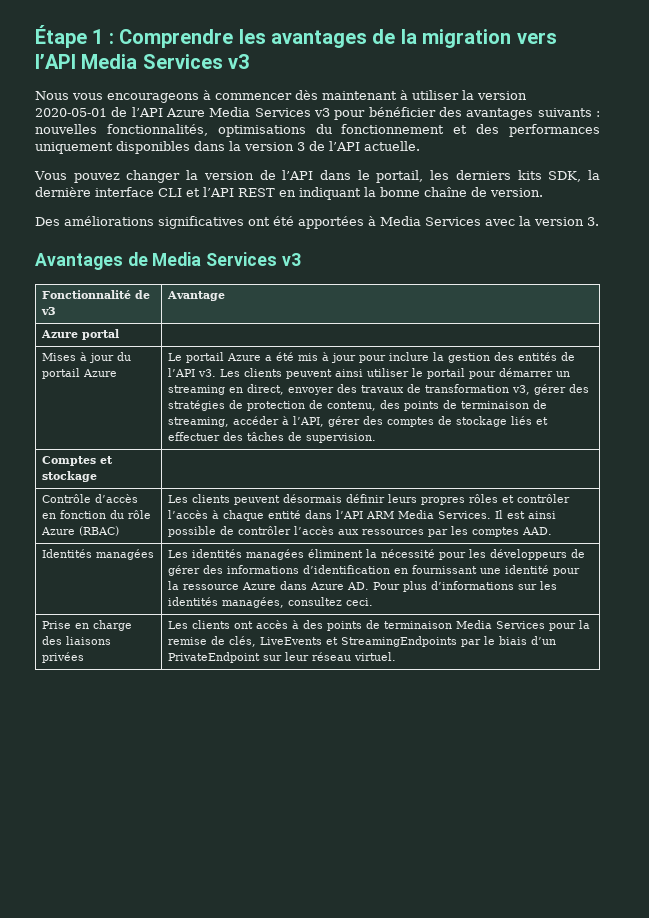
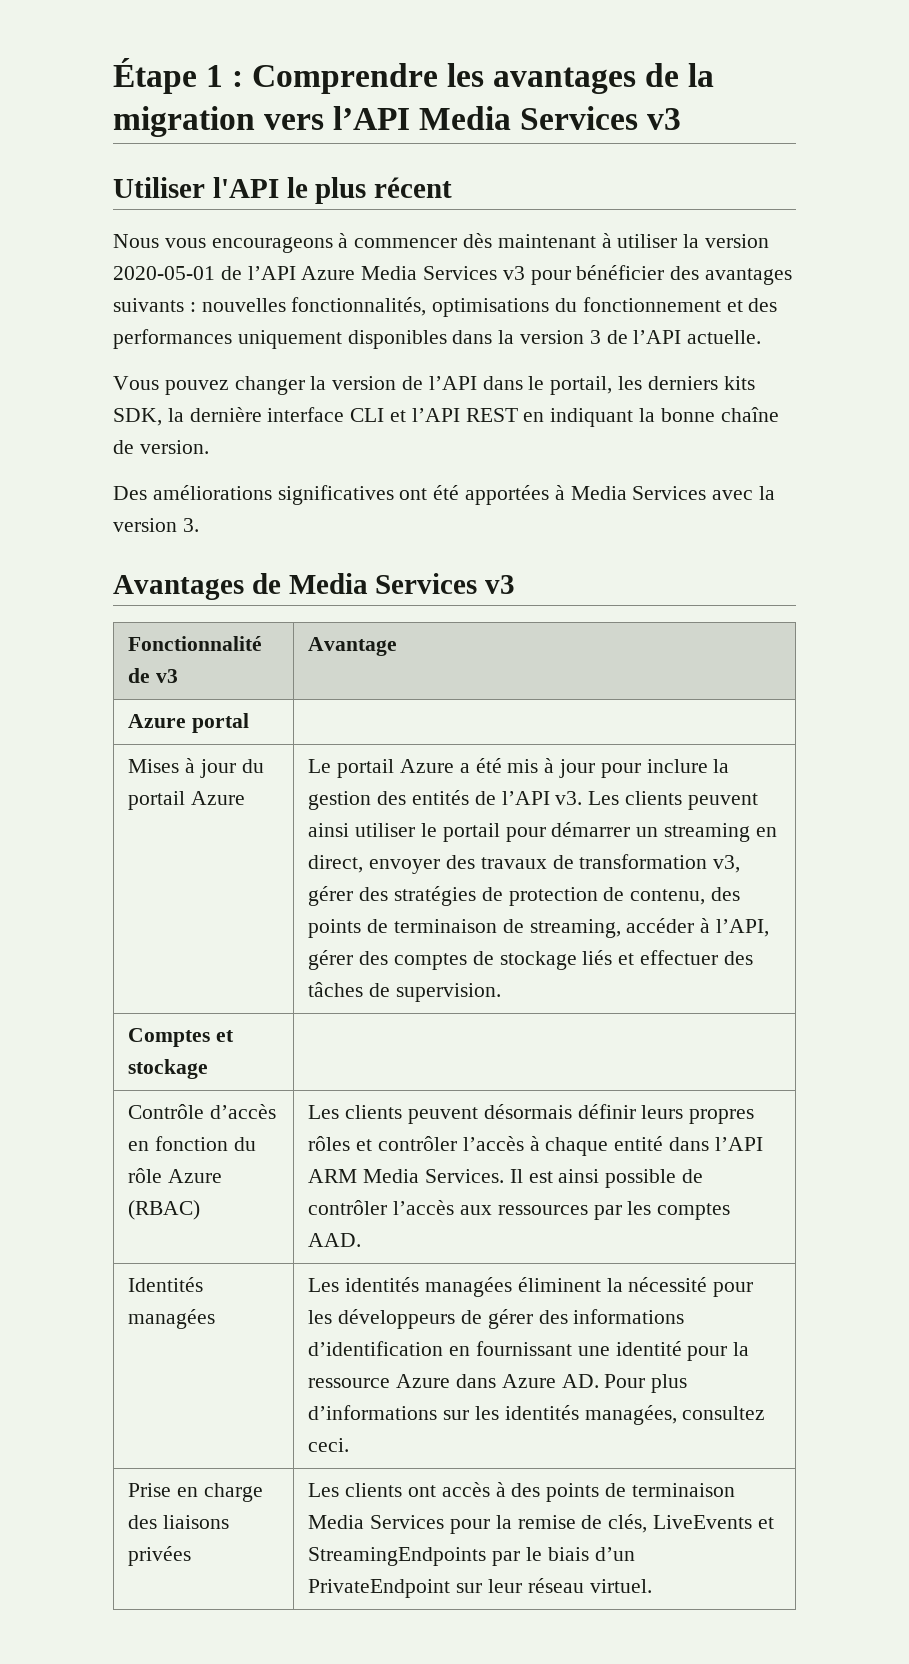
+ Utiliser l'API le plus récent

